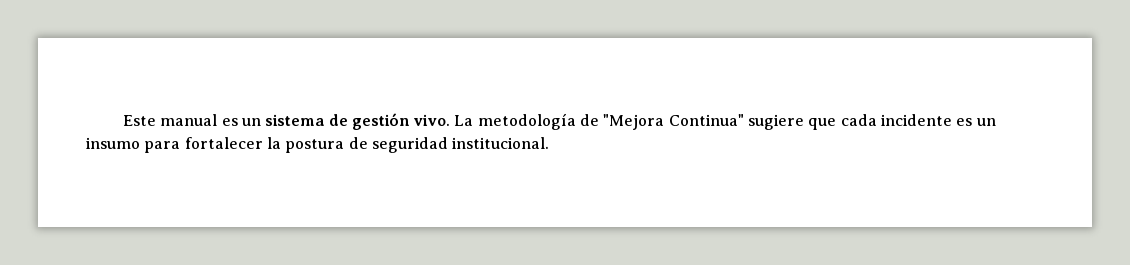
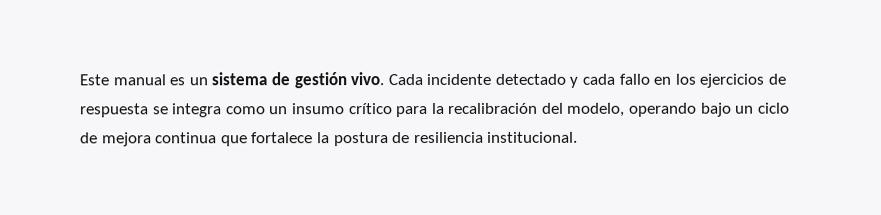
- La metodología de "Mejora Continua" sugiere que cada incidente es un insumo para fortalecer la postura de seguridad institucional.
+ Cada incidente detectado y cada fallo en los ejercicios de respuesta se integra como un insumo crítico para la recalibración del modelo, operando bajo un ciclo de mejora continua que fortalece la postura de resiliencia institucional.

